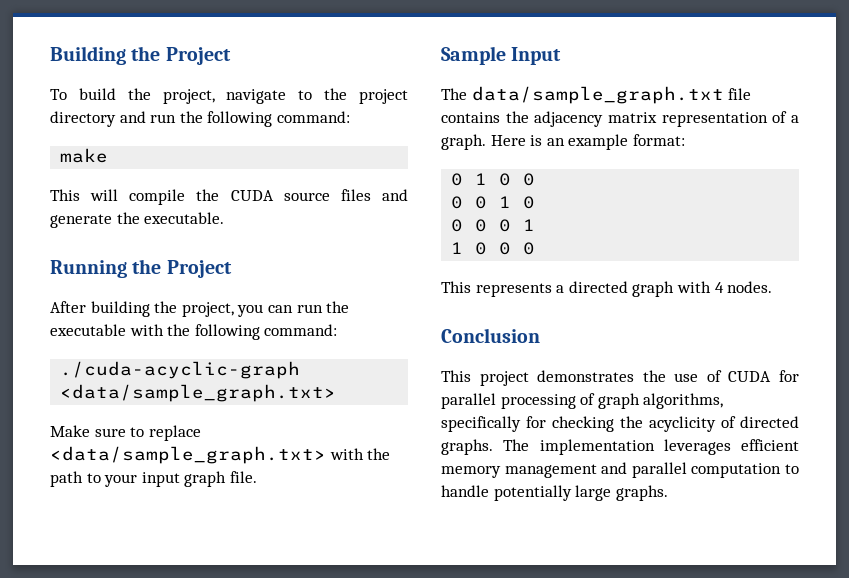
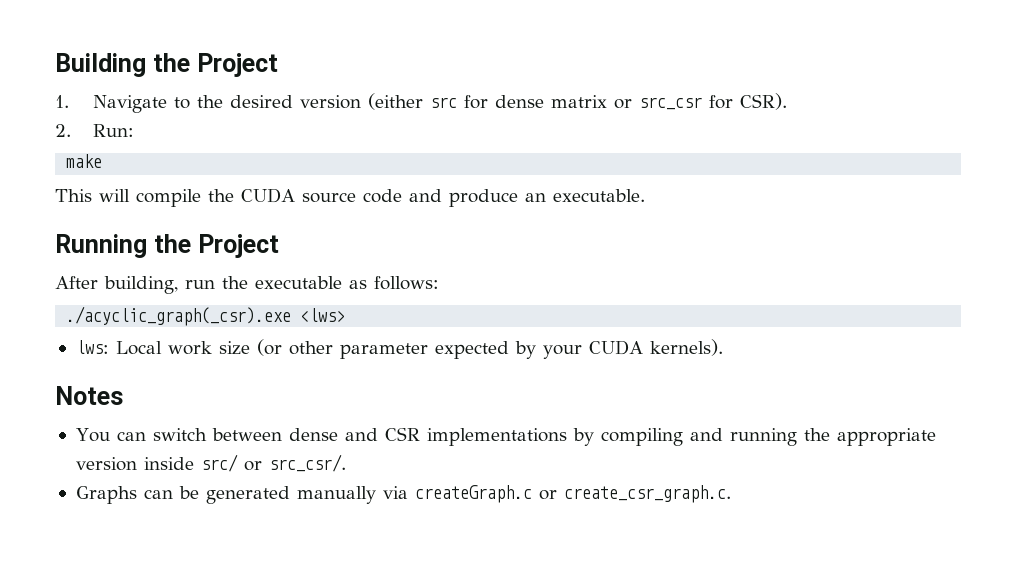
- To build the project, navigate to the project directory and run the following command:
+ 1. Navigate to the desired version (either src for dense matrix or src_csr for CSR).
+ 2. Run:
- This will compile the CUDA source files and generate the executable.
+ This will compile the CUDA source code and produce an executable.
- After building the project, you can run the executable with the following command:
- ./cuda-acyclic-graph <data/sample_graph.txt>
- Make sure to replace <data/sample_graph.txt> with the path to your input graph file.
- Sample Input
- The data/sample_graph.txt file contains the adjacency matrix representation of a graph. Here is an example format:
- 0 1 0 0
- 0 0 1 0
- 0 0 0 1
- 1 0 0 0
- This represents a directed graph with 4 nodes.
- Conclusion
- This project demonstrates the use of CUDA for parallel processing of graph algorithms, specifically for checking the acyclicity of directed graphs. The implementation leverages efficient memory management and parallel computation to handle potentially large graphs.
+ After building, run the executable as follows:
+ ./acyclic_graph(_csr).exe <lws>
+ lws: Local work size (or other parameter expected by your CUDA kernels).
+ Notes
+ You can switch between dense and CSR implementations by compiling and running the appropriate version inside src/ or src_csr/.
+ Graphs can be generated manually via createGraph.c or create_csr_graph.c.

